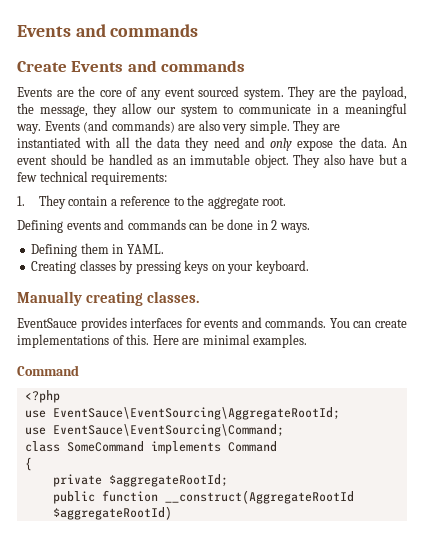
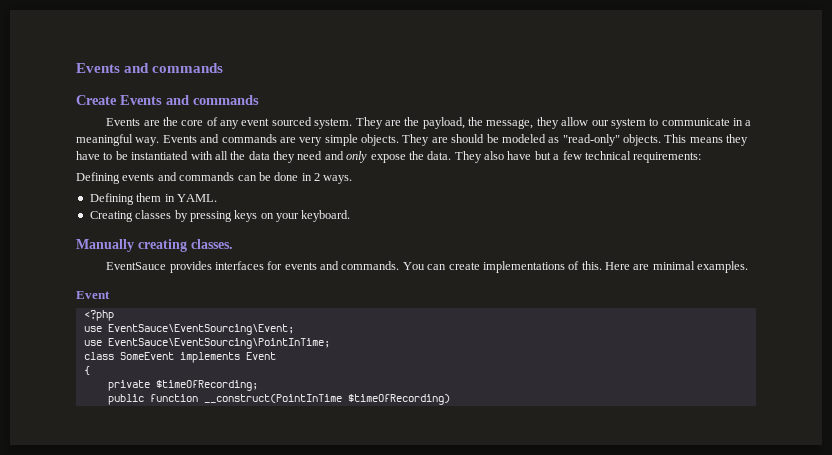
- Events (and commands) are also very simple. They are instantiated with all the data they need and only expose the data.
+ Events and commands are very simple objects. They are should be modeled as "read-only" objects. This means they have to be instantiated with all the data they need and only expose the data.
- An event should be handled as an immutable object.
- 1. They contain a reference to the aggregate root.
  Here are minimal examples.
- Command
+ Event
- use EventSauce\EventSourcing\AggregateRootId;
- use EventSauce\EventSourcing\Command;
+ use EventSauce\EventSourcing\Event;
+ use EventSauce\EventSourcing\PointInTime;
- class SomeCommand implements Command
+ class SomeEvent implements Event
- private $aggregateRootId;
+ private $timeOfRecording;
- public function __construct(AggregateRootId $aggregateRootId)
+ public function __construct(PointInTime $timeOfRecording)

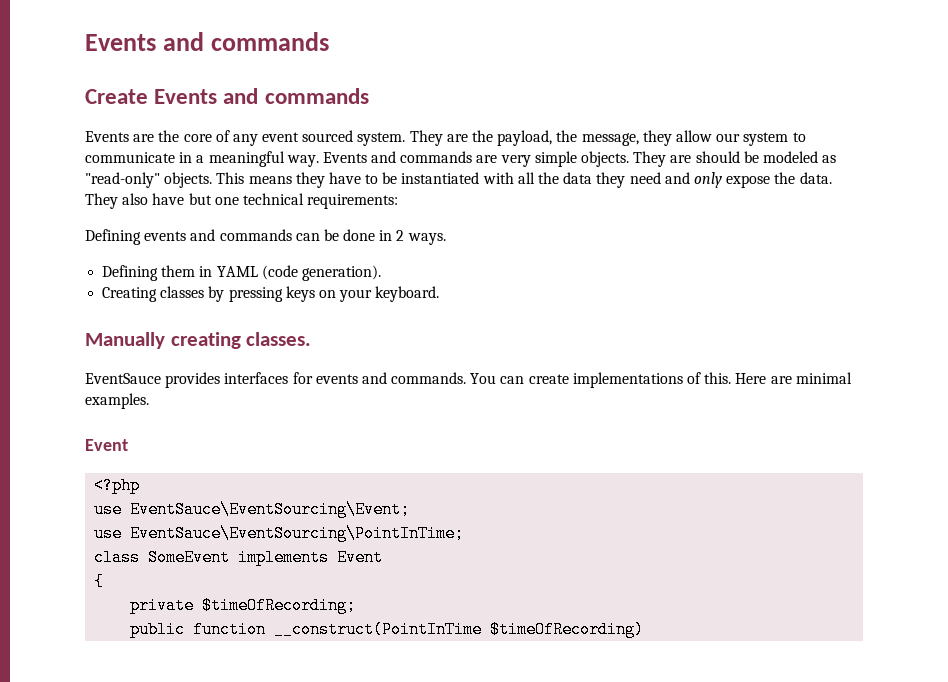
- They also have but a few technical requirements:
+ They also have but one technical requirements:
- Defining them in YAML.
+ Defining them in YAML (code generation).

